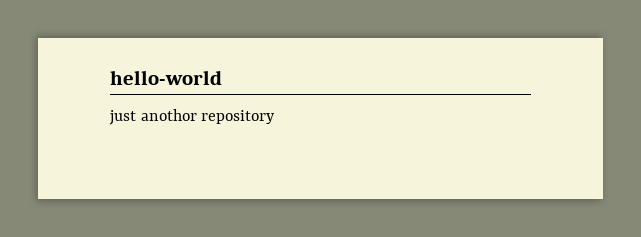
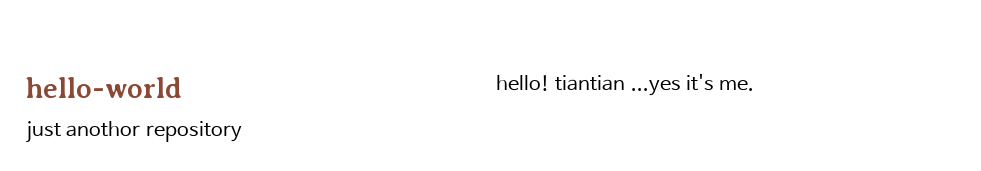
+ hello! tiantian ...yes it's me.

